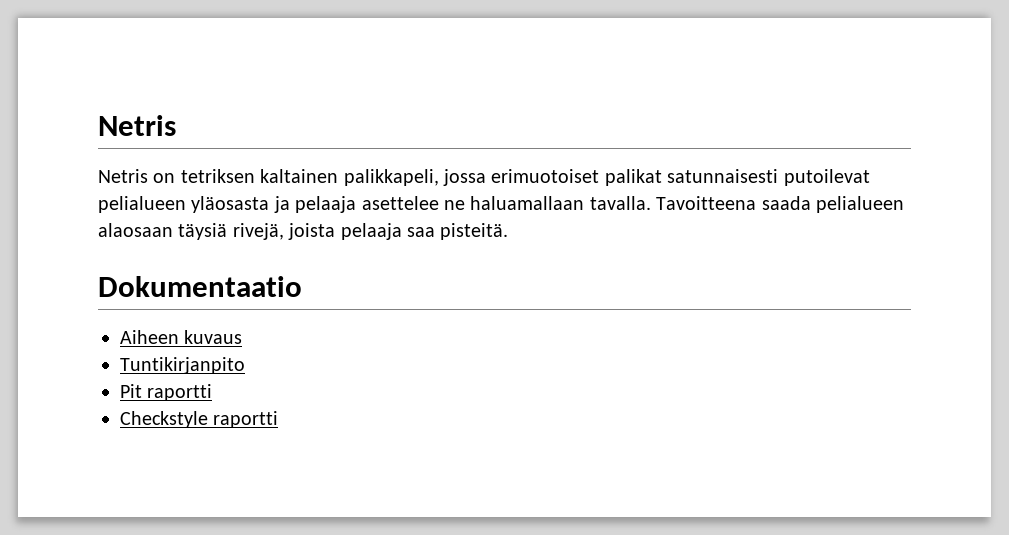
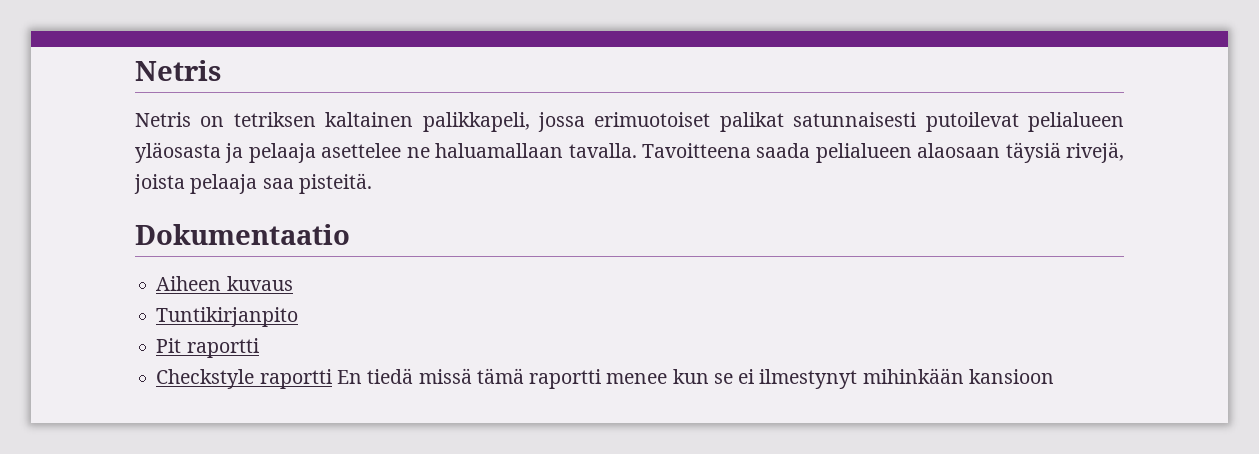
- Checkstyle raportti
+ Checkstyle raportti En tiedä missä tämä raportti menee kun se ei ilmestynyt mihinkään kansioon

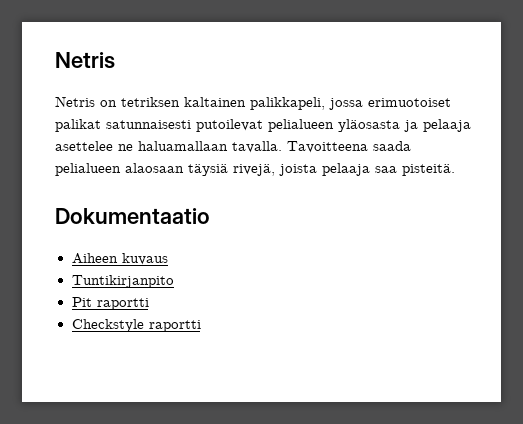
- Checkstyle raportti En tiedä missä tämä raportti menee kun se ei ilmestynyt mihinkään kansioon
+ Checkstyle raportti

